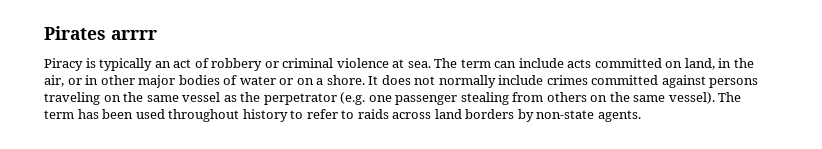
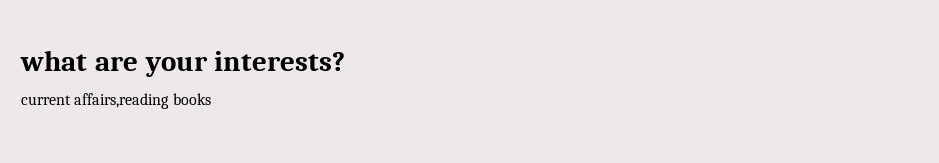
- Pirates arrrr
- Piracy is typically an act of robbery or criminal violence at sea. The term can include acts committed on land, in the air, or in other major bodies of water or on a shore. It does not normally include crimes committed against persons traveling on the same vessel as the perpetrator (e.g. one passenger stealing from others on the same vessel). The term has been used throughout history to refer to raids across land borders by non-state agents.
+ what are your interests?
+ current affairs,reading books

